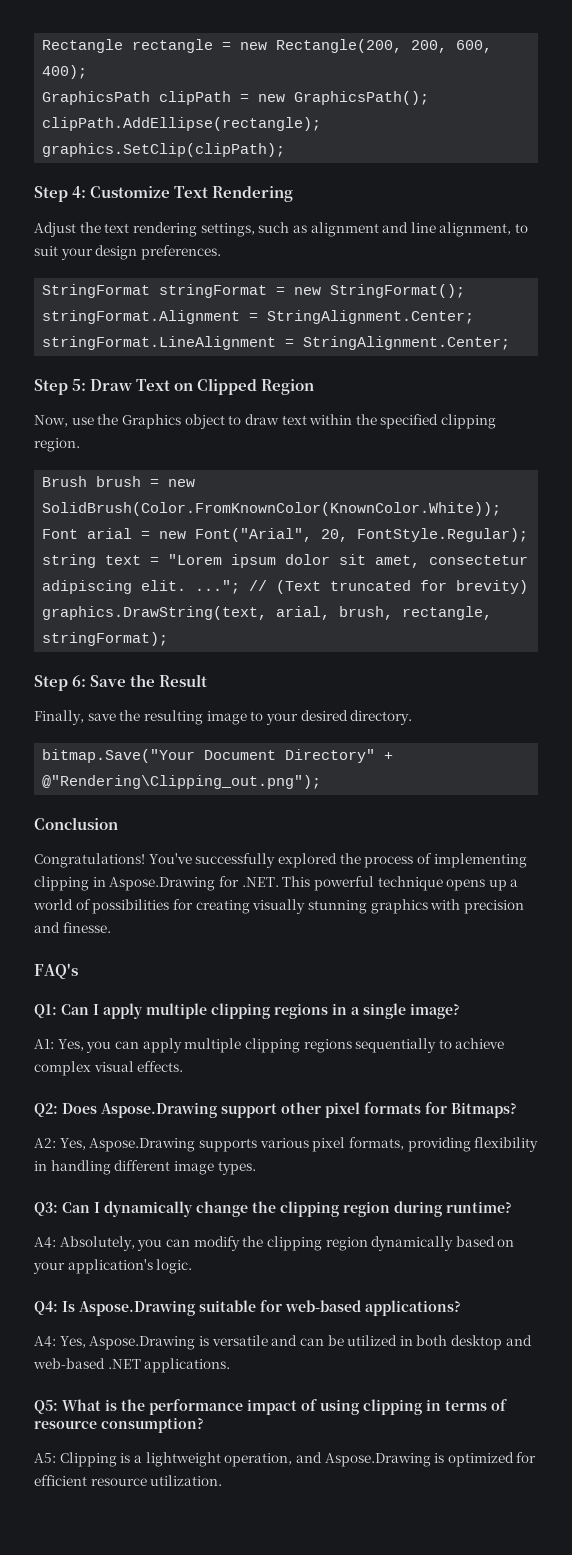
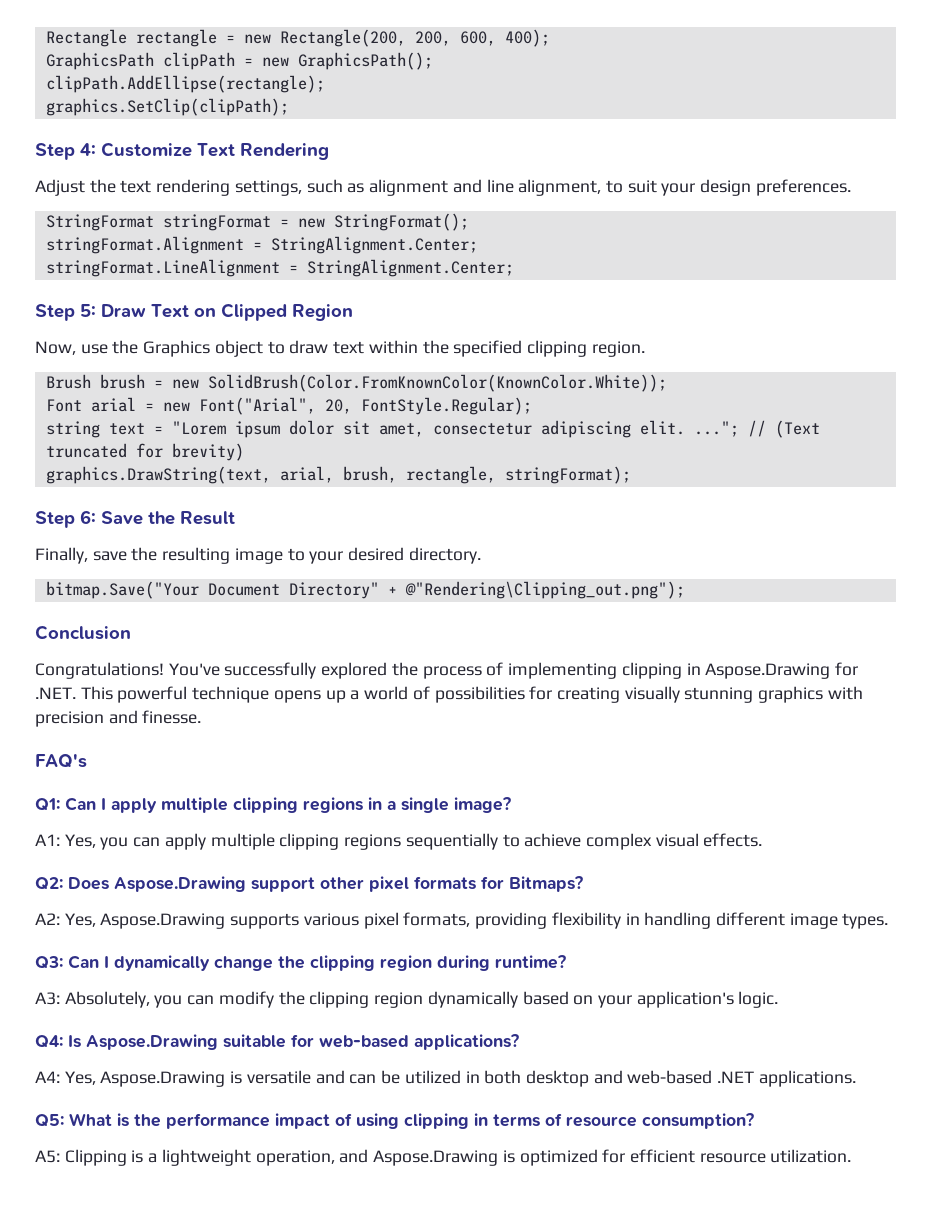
- A4: Absolutely, you can modify the clipping region dynamically based on your application's logic.
+ A3: Absolutely, you can modify the clipping region dynamically based on your application's logic.

